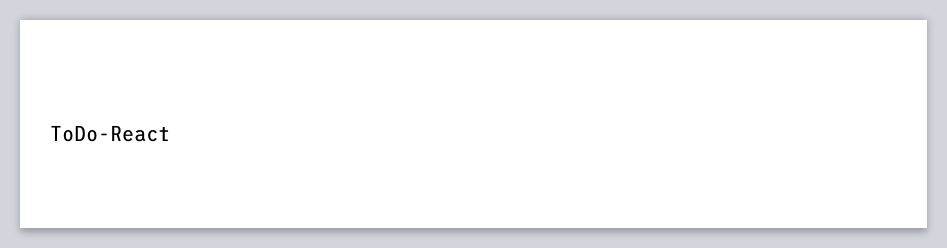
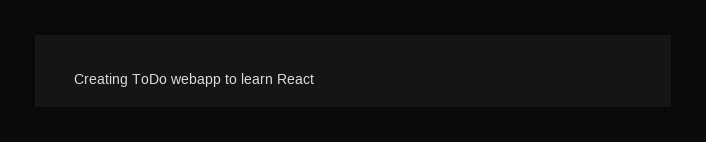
- ToDo-React
+ Creating ToDo webapp to learn React

